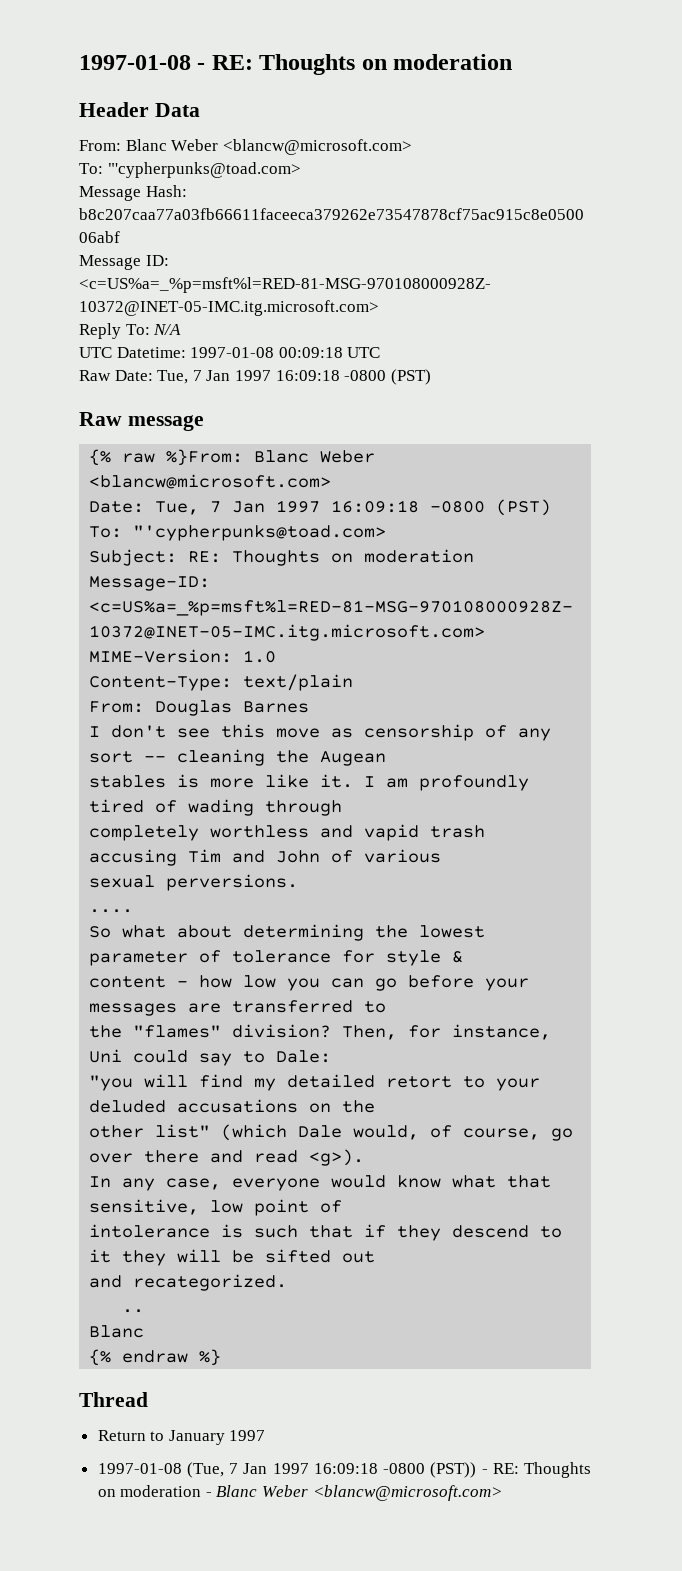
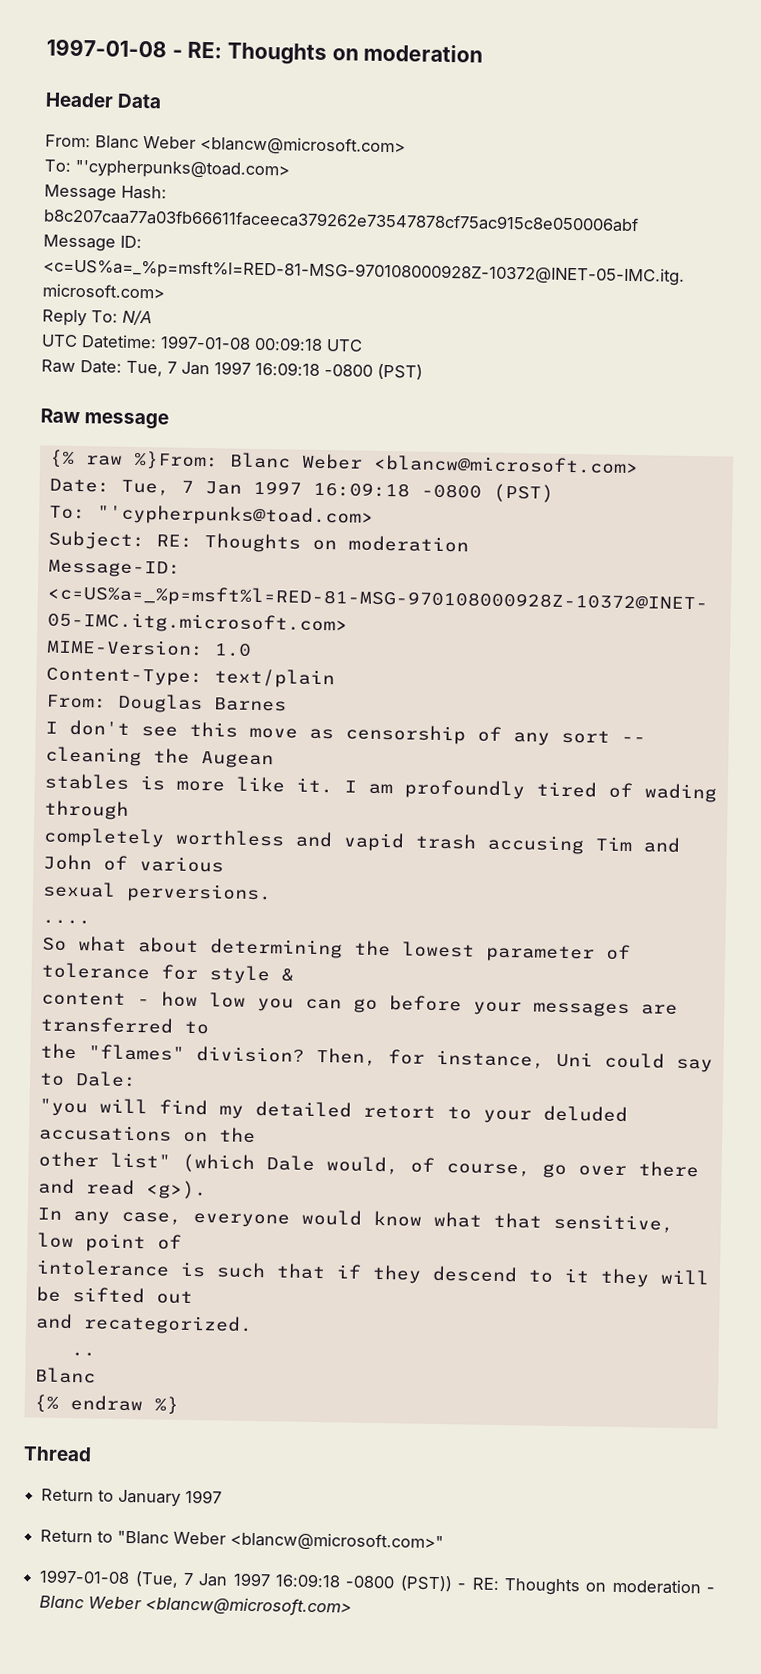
+ Return to "Blanc Weber <blancw@microsoft.com>"

